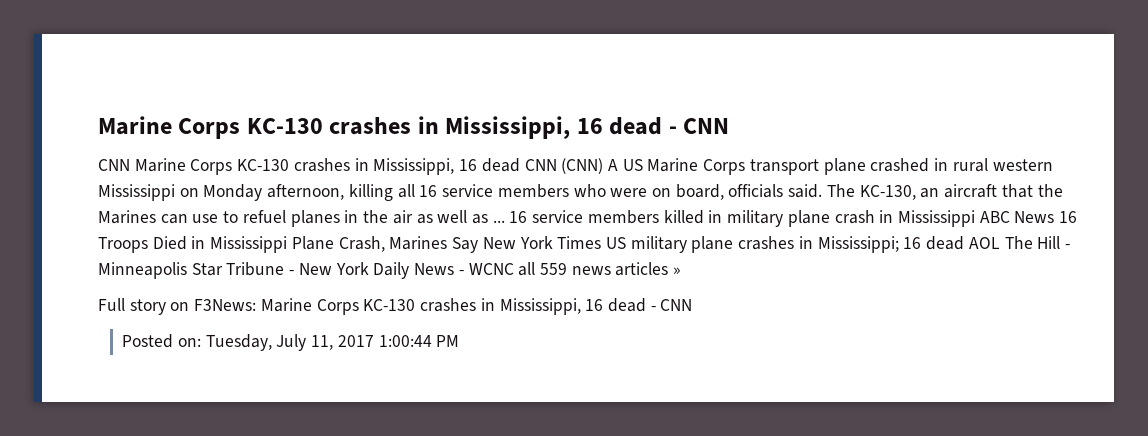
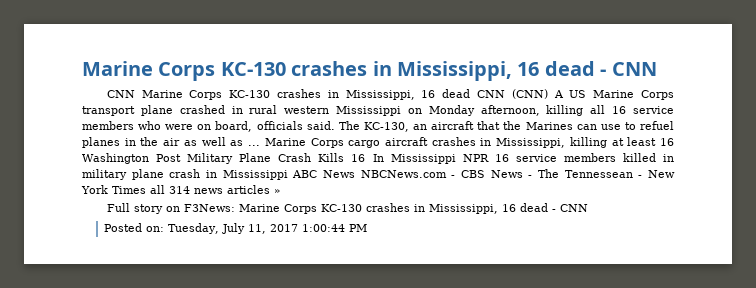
- 16 service members killed in military plane crash in Mississippi ABC News 16 Troops Died in Mississippi Plane Crash, Marines Say New York Times US military plane crashes in Mississippi; 16 dead AOL The Hill - Minneapolis Star Tribune - New York Daily News - WCNC all 559 news articles »
+ Marine Corps cargo aircraft crashes in Mississippi, killing at least 16 Washington Post Military Plane Crash Kills 16 In Mississippi NPR 16 service members killed in military plane crash in Mississippi ABC News NBCNews.com - CBS News - The Tennessean - New York Times all 314 news articles »

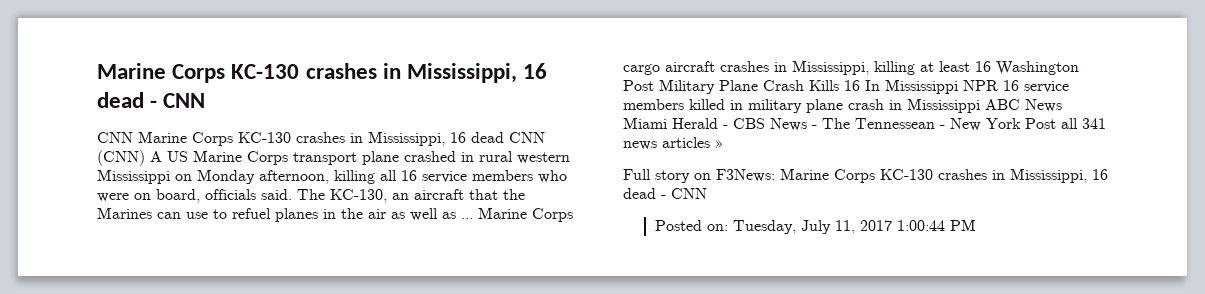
- Marine Corps cargo aircraft crashes in Mississippi, killing at least 16 Washington Post Military Plane Crash Kills 16 In Mississippi NPR 16 service members killed in military plane crash in Mississippi ABC News NBCNews.com - CBS News - The Tennessean - New York Times all 314 news articles »
+ Marine Corps cargo aircraft crashes in Mississippi, killing at least 16 Washington Post Military Plane Crash Kills 16 In Mississippi NPR 16 service members killed in military plane crash in Mississippi ABC News Miami Herald - CBS News - The Tennessean - New York Post all 341 news articles »

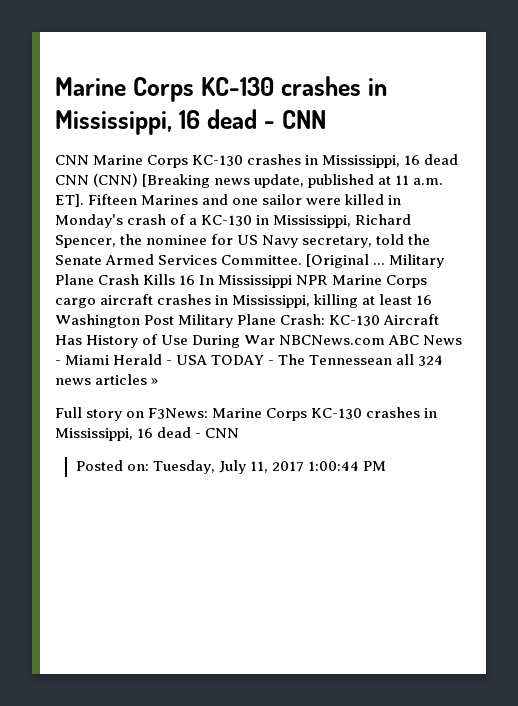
- CNN Marine Corps KC-130 crashes in Mississippi, 16 dead CNN (CNN) A US Marine Corps transport plane crashed in rural western Mississippi on Monday afternoon, killing all 16 service members who were on board, officials said. The KC-130, an aircraft that the Marines can use to refuel planes in the air as well as ... Marine Corps cargo aircraft crashes in Mississippi, killing at least 16 Washington Post Military Plane Crash Kills 16 In Mississippi NPR 16 service members killed in military plane crash in Mississippi ABC News Miami Herald - CBS News - The Tennessean - New York Post all 341 news articles »
+ CNN Marine Corps KC-130 crashes in Mississippi, 16 dead CNN (CNN) [Breaking news update, published at 11 a.m. ET]. Fifteen Marines and one sailor were killed in Monday's crash of a KC-130 in Mississippi, Richard Spencer, the nominee for US Navy secretary, told the Senate Armed Services Committee. [Original ... Military Plane Crash Kills 16 In Mississippi NPR Marine Corps cargo aircraft crashes in Mississippi, killing at least 16 Washington Post Military Plane Crash: KC-130 Aircraft Has History of Use During War NBCNews.com ABC News - Miami Herald - USA TODAY - The Tennessean all 324 news articles »

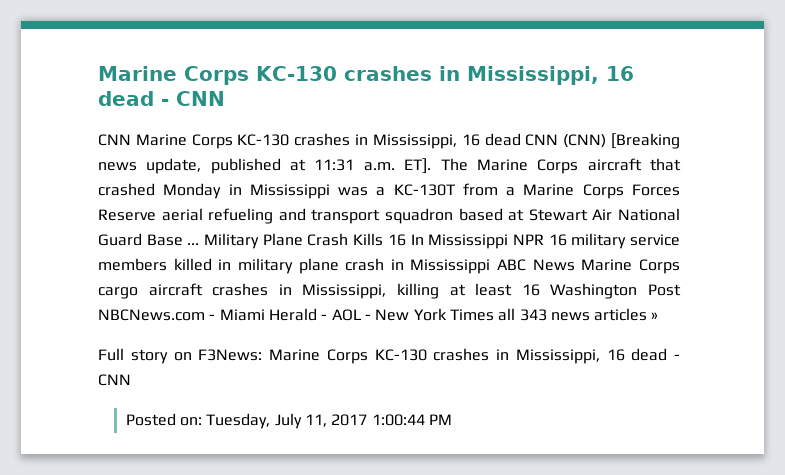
- CNN Marine Corps KC-130 crashes in Mississippi, 16 dead CNN (CNN) [Breaking news update, published at 11 a.m. ET]. Fifteen Marines and one sailor were killed in Monday's crash of a KC-130 in Mississippi, Richard Spencer, the nominee for US Navy secretary, told the Senate Armed Services Committee. [Original ...
+ CNN Marine Corps KC-130 crashes in Mississippi, 16 dead CNN (CNN) [Breaking news update, published at 11:31 a.m. ET]. The Marine Corps aircraft that crashed Monday in Mississippi was a KC-130T from a Marine Corps Forces Reserve aerial refueling and transport squadron based at Stewart Air National Guard Base ...
- Military Plane Crash Kills 16 In Mississippi NPR Marine Corps cargo aircraft crashes in Mississippi, killing at least 16 Washington Post Military Plane Crash: KC-130 Aircraft Has History of Use During War NBCNews.com ABC News - Miami Herald - USA TODAY - The Tennessean all 324 news articles »
+ Military Plane Crash Kills 16 In Mississippi NPR 16 military service members killed in military plane crash in Mississippi ABC News Marine Corps cargo aircraft crashes in Mississippi, killing at least 16 Washington Post NBCNews.com - Miami Herald - AOL - New York Times all 343 news articles »

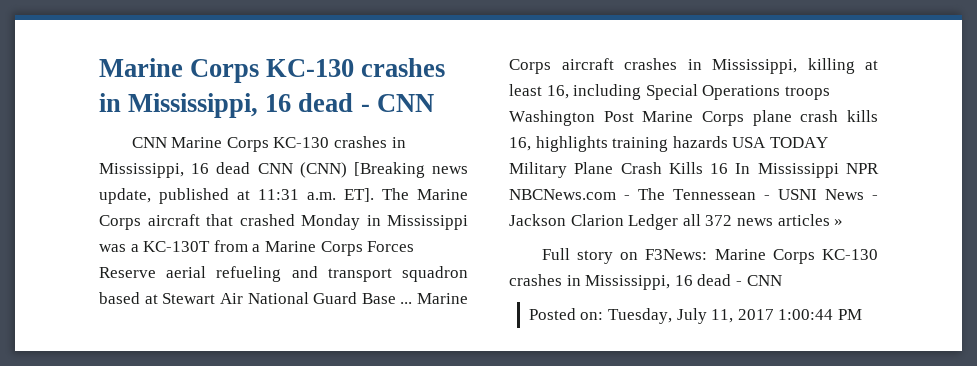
- Military Plane Crash Kills 16 In Mississippi NPR 16 military service members killed in military plane crash in Mississippi ABC News Marine Corps cargo aircraft crashes in Mississippi, killing at least 16 Washington Post NBCNews.com - Miami Herald - AOL - New York Times all 343 news articles »
+ Marine Corps aircraft crashes in Mississippi, killing at least 16, including Special Operations troops Washington Post Marine Corps plane crash kills 16, highlights training hazards USA TODAY Military Plane Crash Kills 16 In Mississippi NPR NBCNews.com - The Tennessean - USNI News - Jackson Clarion Ledger all 372 news articles »

